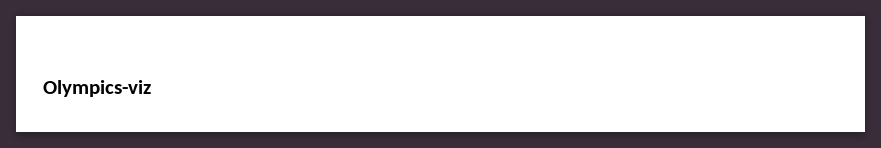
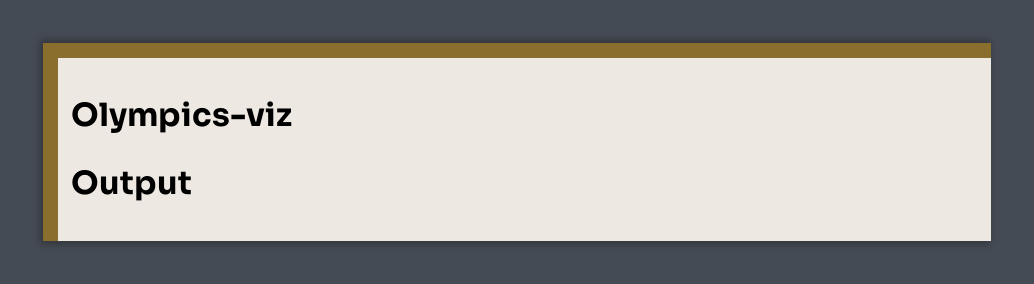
+ Output

